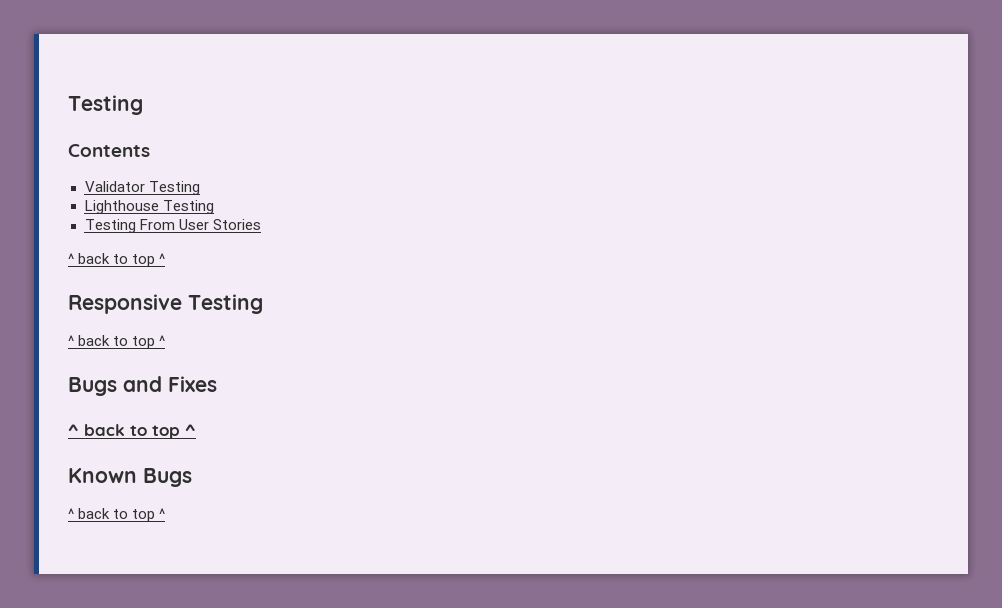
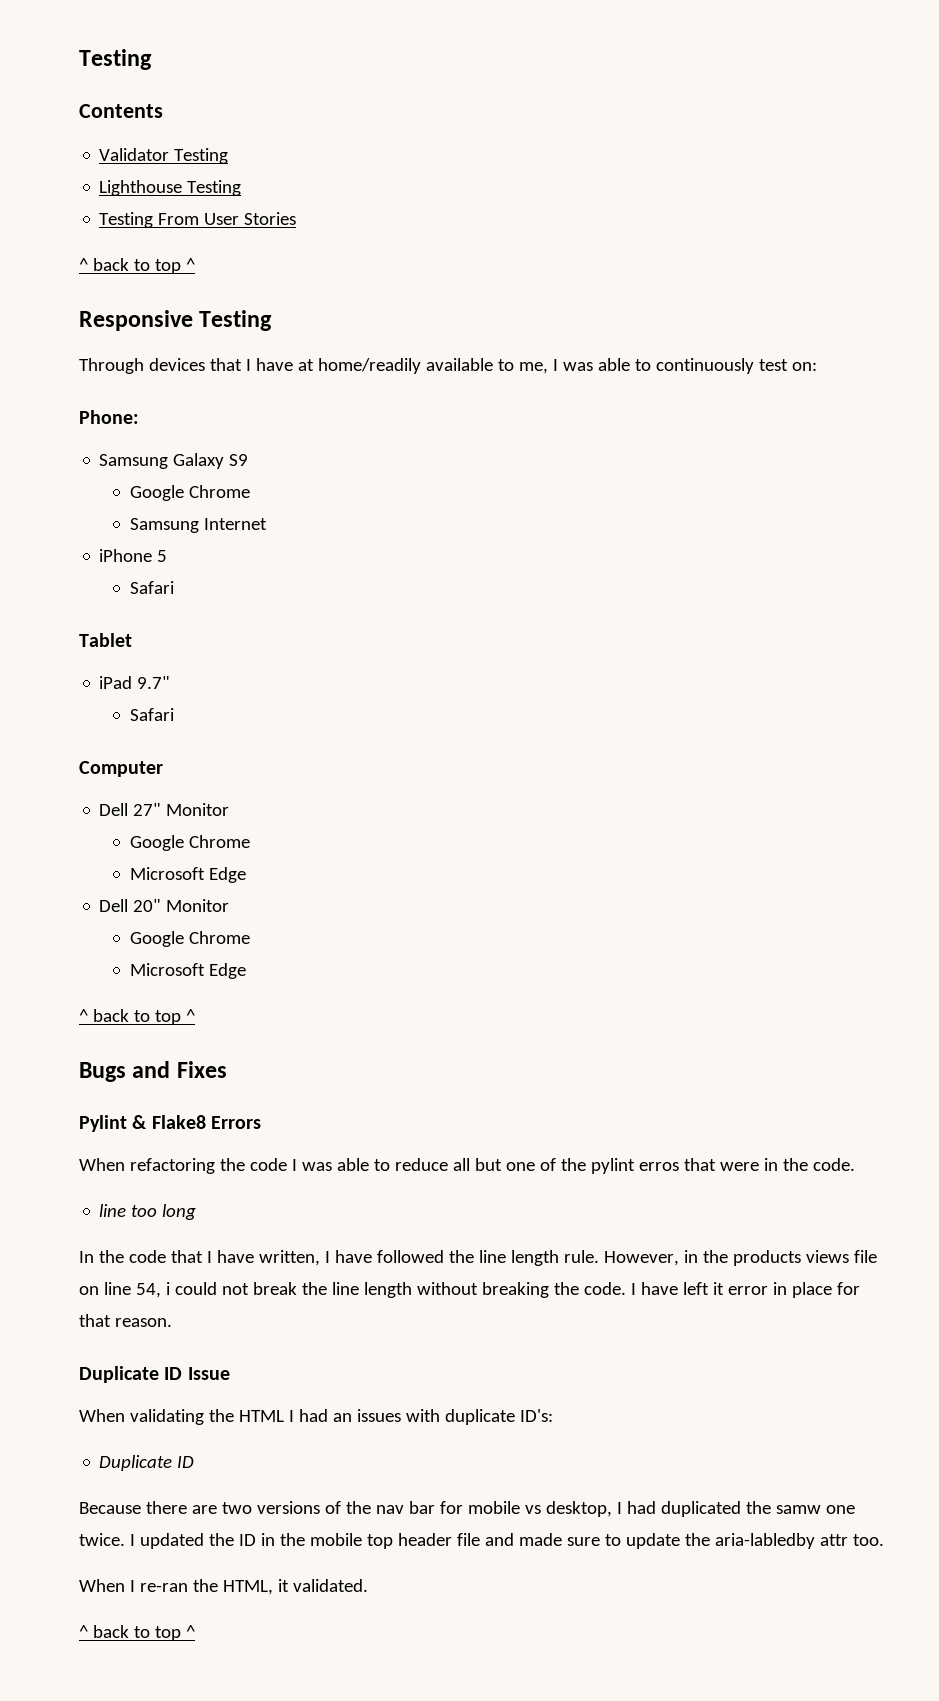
+ Through devices that I have at home/readily available to me, I was able to continuously test on:
+ Phone:
+ Samsung Galaxy S9
+ Google Chrome
+ Samsung Internet
+ iPhone 5
+ Safari
+ Tablet
+ iPad 9.7"
+ Safari
+ Computer
+ Dell 27" Monitor
+ Google Chrome
+ Microsoft Edge
+ Dell 20" Monitor
+ Google Chrome
+ Microsoft Edge
  Bugs and Fixes
- ^ back to top ^
- Known Bugs
+ Pylint & Flake8 Errors
+ When refactoring the code I was able to reduce all but one of the pylint erros that were in the code.
+ line too long
+ In the code that I have written, I have followed the line length rule. However, in the products views file on line 54, i could not break the line length without breaking the code. I have left it error in place for that reason.
+ Duplicate ID Issue
+ When validating the HTML I had an issues with duplicate ID's:
+ Duplicate ID
+ Because there are two versions of the nav bar for mobile vs desktop, I had duplicated the samw one twice. I updated the ID in the mobile top header file and made sure to update the aria-labledby attr too.
+ When I re-ran the HTML, it validated.

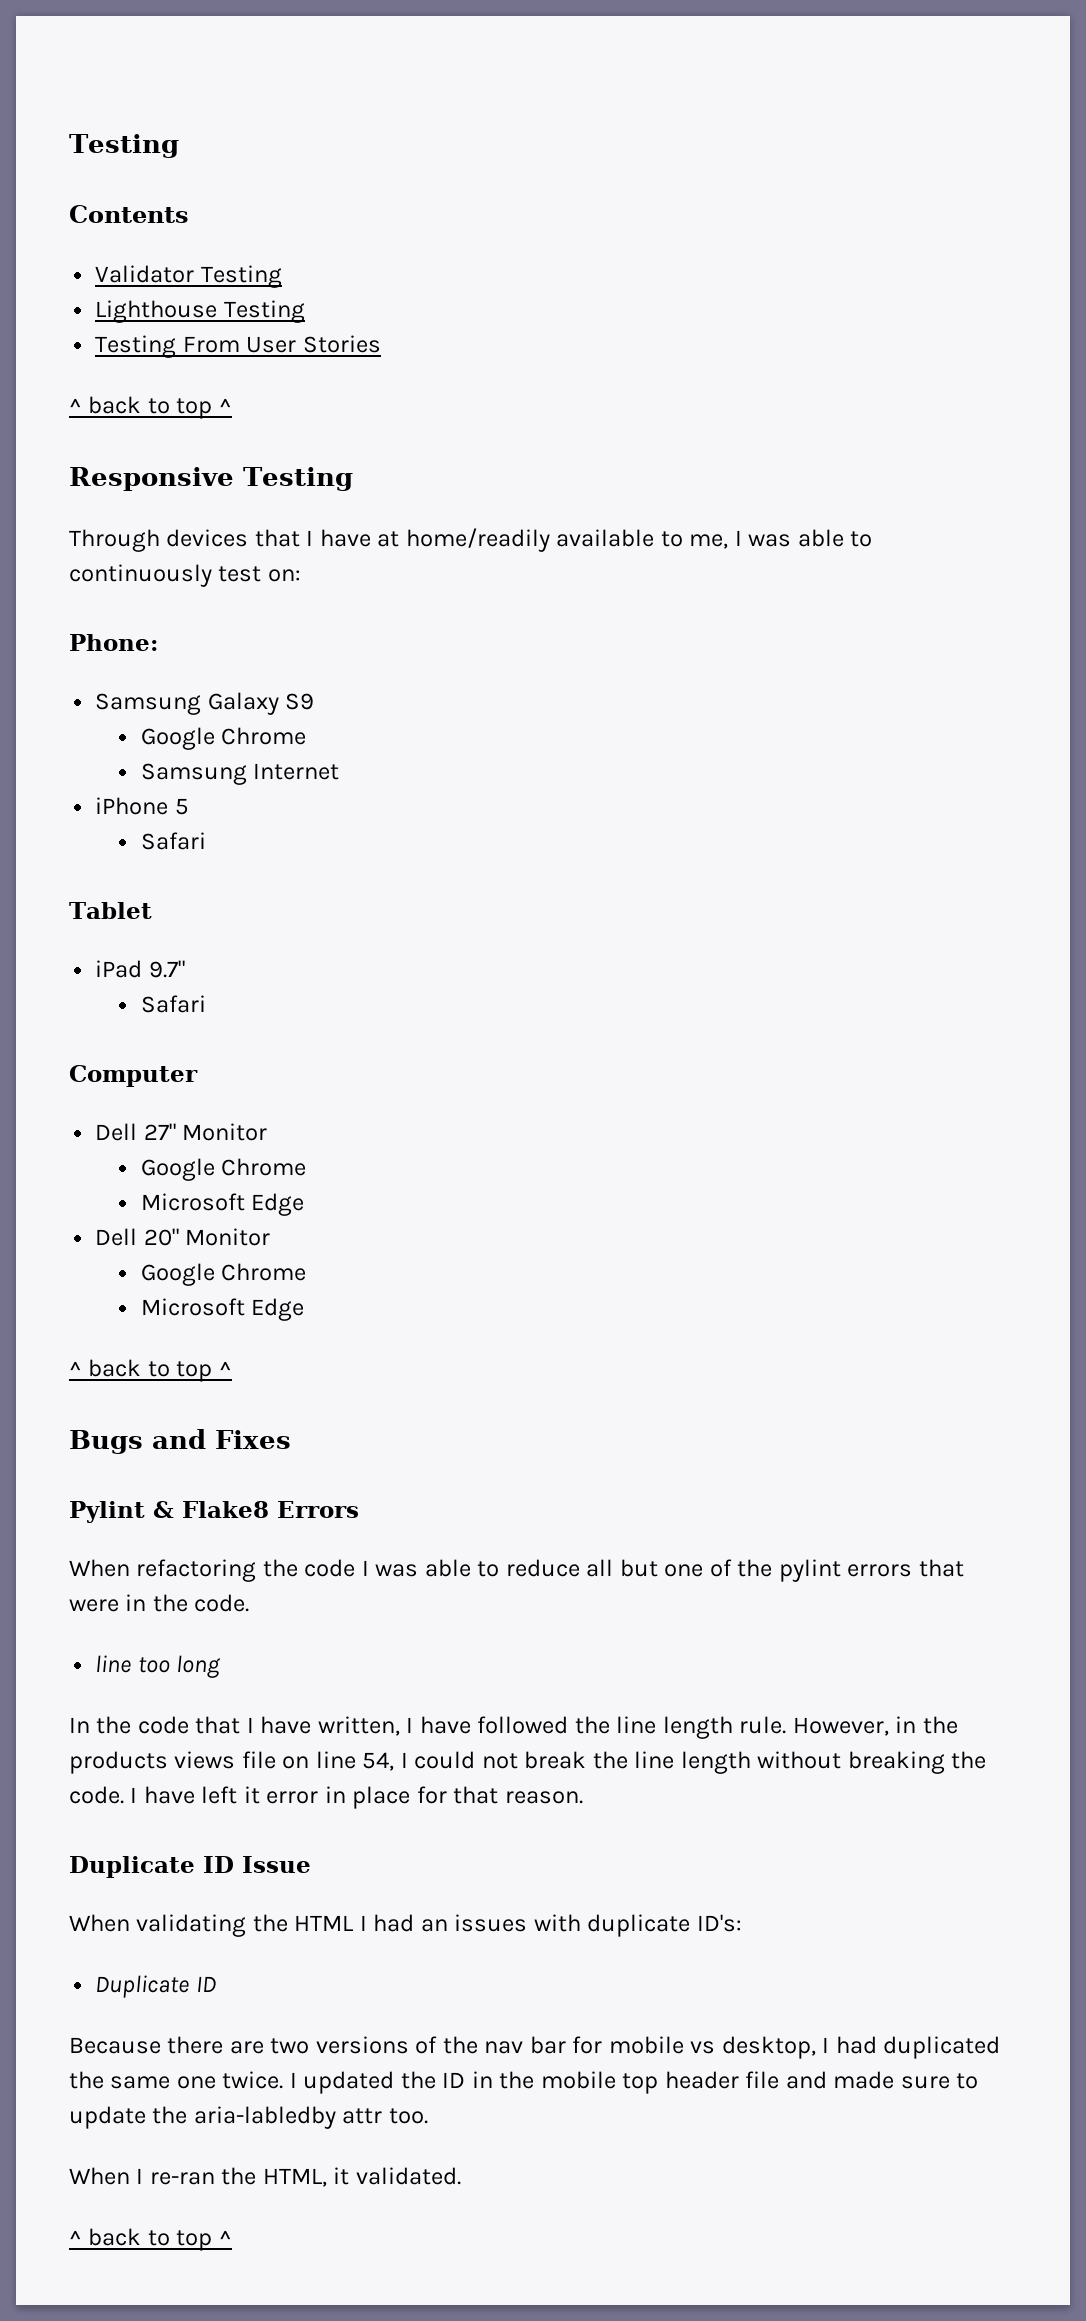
- When refactoring the code I was able to reduce all but one of the pylint erros that were in the code.
+ When refactoring the code I was able to reduce all but one of the pylint errors that were in the code.
- However, in the products views file on line 54, i could not break the line length without breaking the code.
+ However, in the products views file on line 54, I could not break the line length without breaking the code.
- Because there are two versions of the nav bar for mobile vs desktop, I had duplicated the samw one twice.
+ Because there are two versions of the nav bar for mobile vs desktop, I had duplicated the same one twice.

